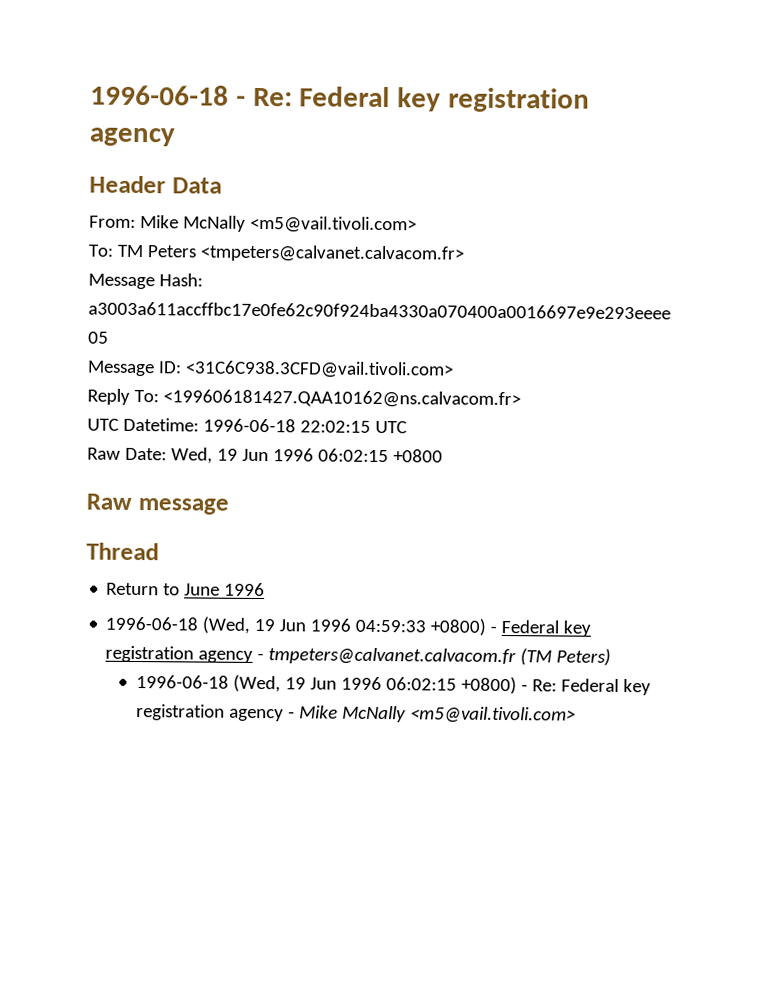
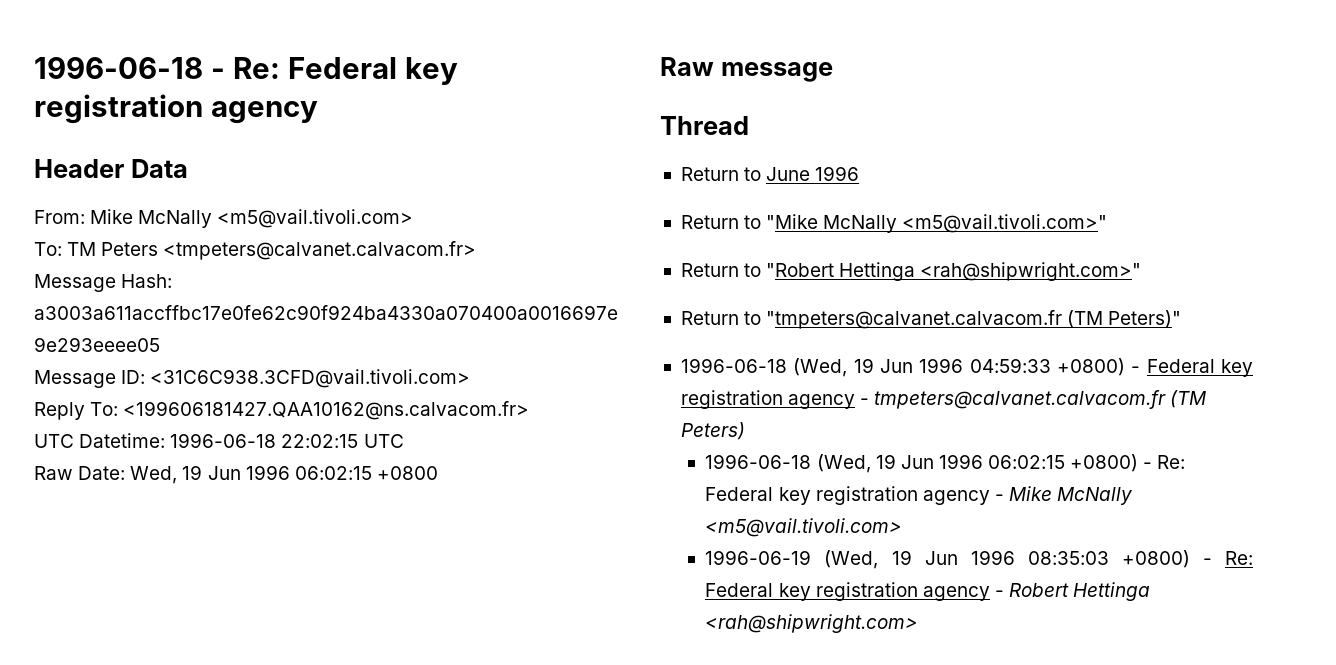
+ Return to "Mike McNally <m5@vail.tivoli.com>"
+ Return to "Robert Hettinga <rah@shipwright.com>"
+ Return to "tmpeters@calvanet.calvacom.fr (TM Peters)"
+ 1996-06-19 (Wed, 19 Jun 1996 08:35:03 +0800) - Re: Federal key registration agency - Robert Hettinga <rah@shipwright.com>

